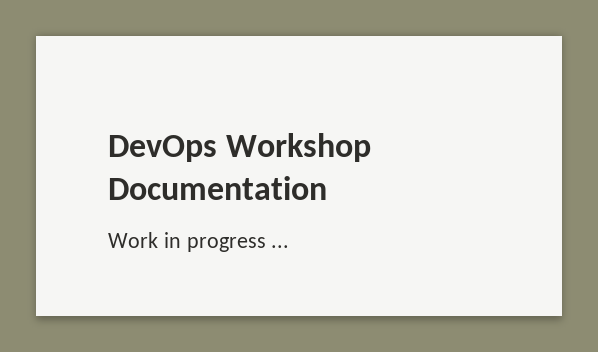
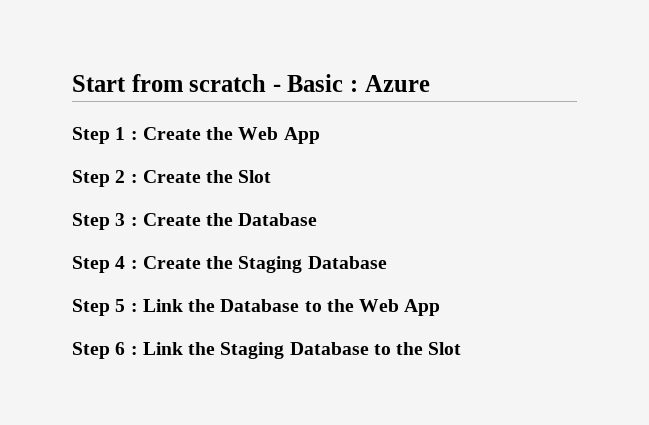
- DevOps Workshop Documentation
- Work in progress ...
+ Start from scratch - Basic : Azure
+ Step 1 : Create the Web App
+ Step 2 : Create the Slot
+ Step 3 : Create the Database
+ Step 4 : Create the Staging Database
+ Step 5 : Link the Database to the Web App
+ Step 6 : Link the Staging Database to the Slot

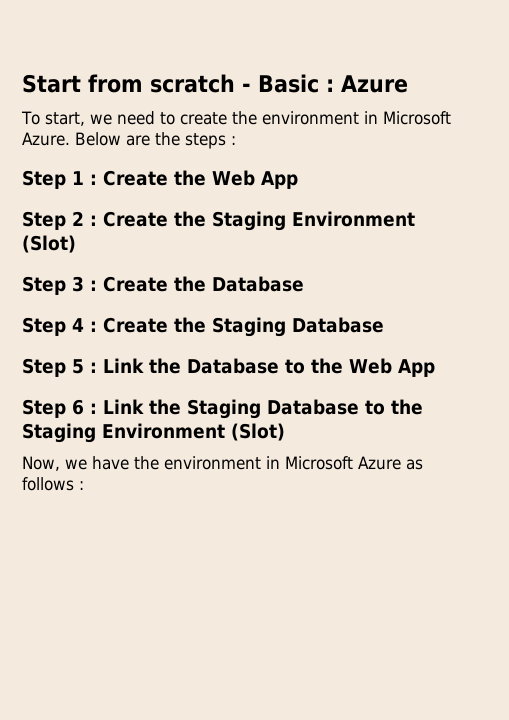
+ To start, we need to create the environment in Microsoft Azure. Below are the steps :
- Step 2 : Create the Slot
+ Step 2 : Create the Staging Environment (Slot)
- Step 6 : Link the Staging Database to the Slot
+ Step 6 : Link the Staging Database to the Staging Environment (Slot)
+ Now, we have the environment in Microsoft Azure as follows :

